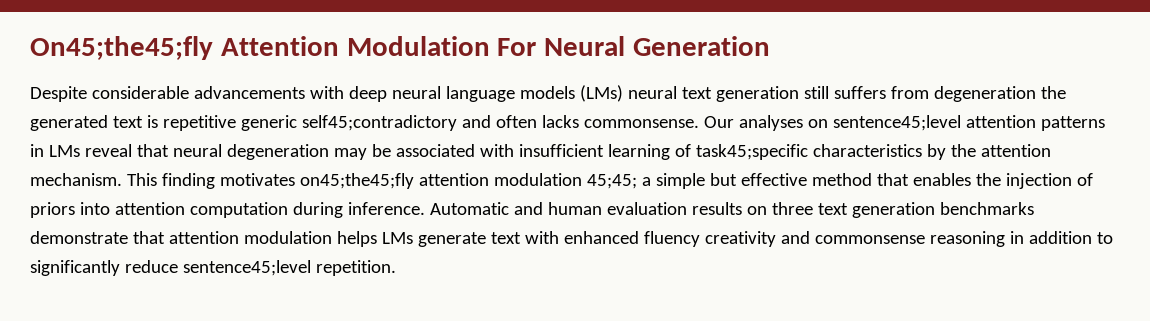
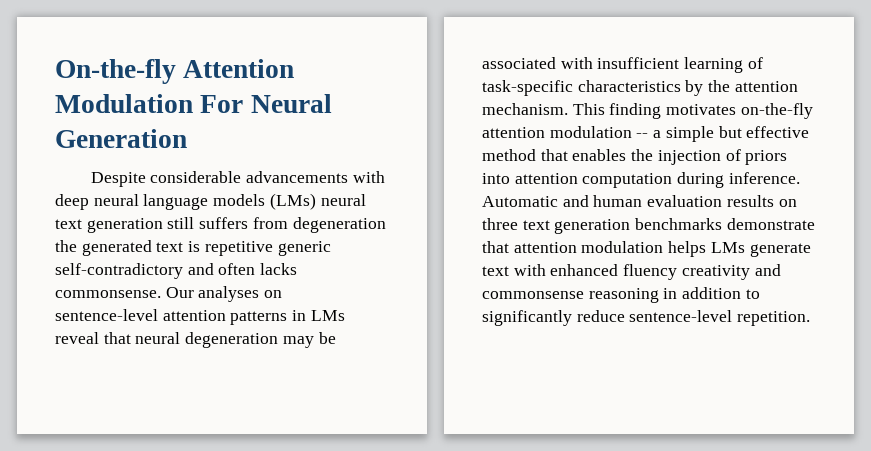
- On45;the45;fly Attention Modulation For Neural Generation
+ On-the-fly Attention Modulation For Neural Generation
- Despite considerable advancements with deep neural language models (LMs) neural text generation still suffers from degeneration the generated text is repetitive generic self45;contradictory and often lacks commonsense.
+ Despite considerable advancements with deep neural language models (LMs) neural text generation still suffers from degeneration the generated text is repetitive generic self-contradictory and often lacks commonsense.
- Our analyses on sentence45;level attention patterns in LMs reveal that neural degeneration may be associated with insufficient learning of task45;specific characteristics by the attention mechanism.
+ Our analyses on sentence-level attention patterns in LMs reveal that neural degeneration may be associated with insufficient learning of task-specific characteristics by the attention mechanism.
- This finding motivates on45;the45;fly attention modulation 45;45; a simple but effective method that enables the injection of priors into attention computation during inference.
+ This finding motivates on-the-fly attention modulation -- a simple but effective method that enables the injection of priors into attention computation during inference.
- Automatic and human evaluation results on three text generation benchmarks demonstrate that attention modulation helps LMs generate text with enhanced fluency creativity and commonsense reasoning in addition to significantly reduce sentence45;level repetition.
+ Automatic and human evaluation results on three text generation benchmarks demonstrate that attention modulation helps LMs generate text with enhanced fluency creativity and commonsense reasoning in addition to significantly reduce sentence-level repetition.

